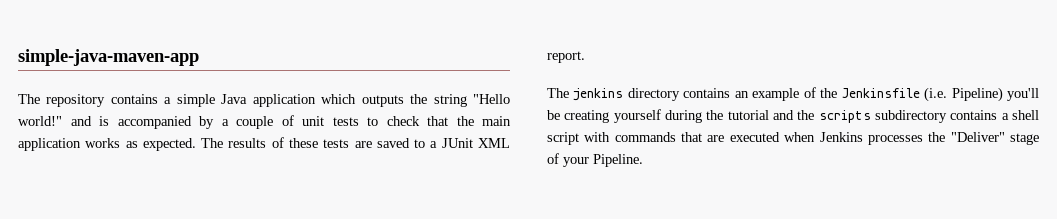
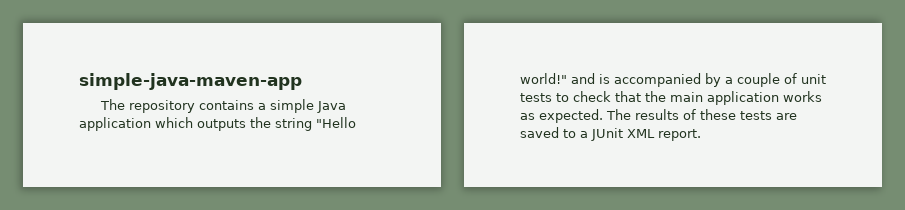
- The jenkins directory contains an example of the Jenkinsfile (i.e. Pipeline) you'll be creating yourself during the tutorial and the scripts subdirectory contains a shell script with commands that are executed when Jenkins processes the "Deliver" stage of your Pipeline.

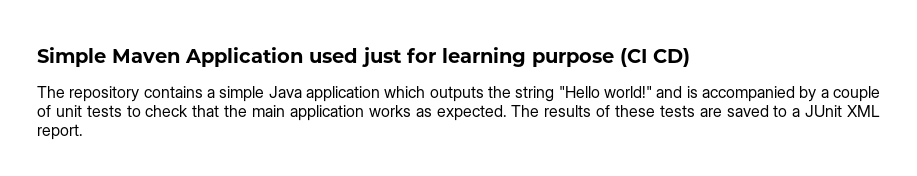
- simple-java-maven-app
+ Simple Maven Application used just for learning purpose (CI CD)

